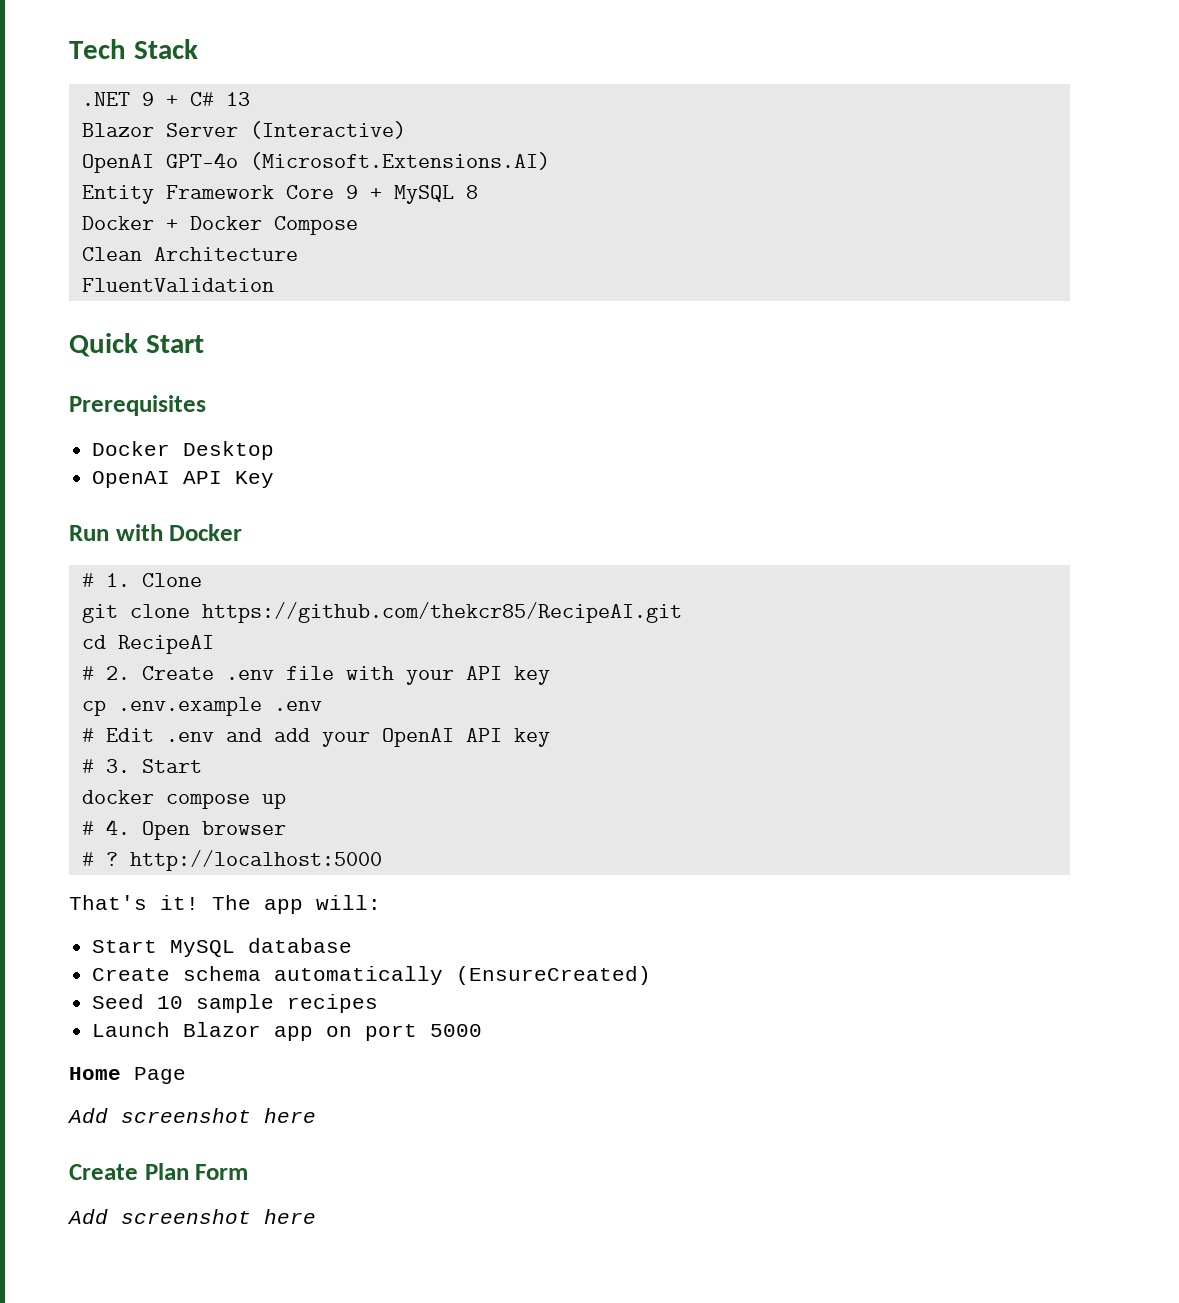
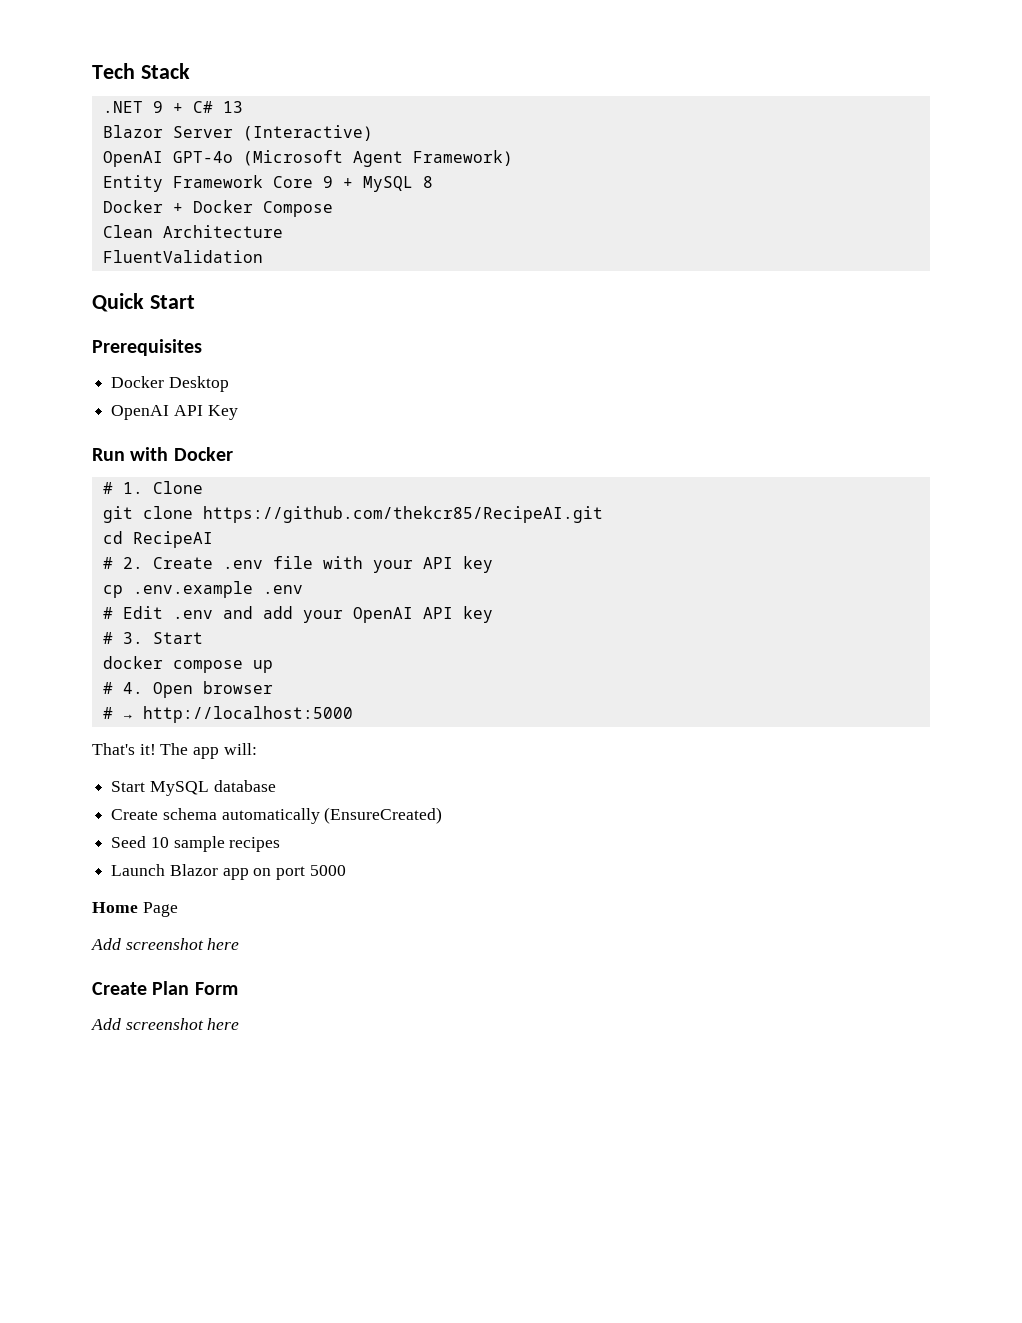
- OpenAI GPT-4o (Microsoft.Extensions.AI)
+ OpenAI GPT-4o (Microsoft Agent Framework)
- # ? http://localhost:5000
+ # → http://localhost:5000

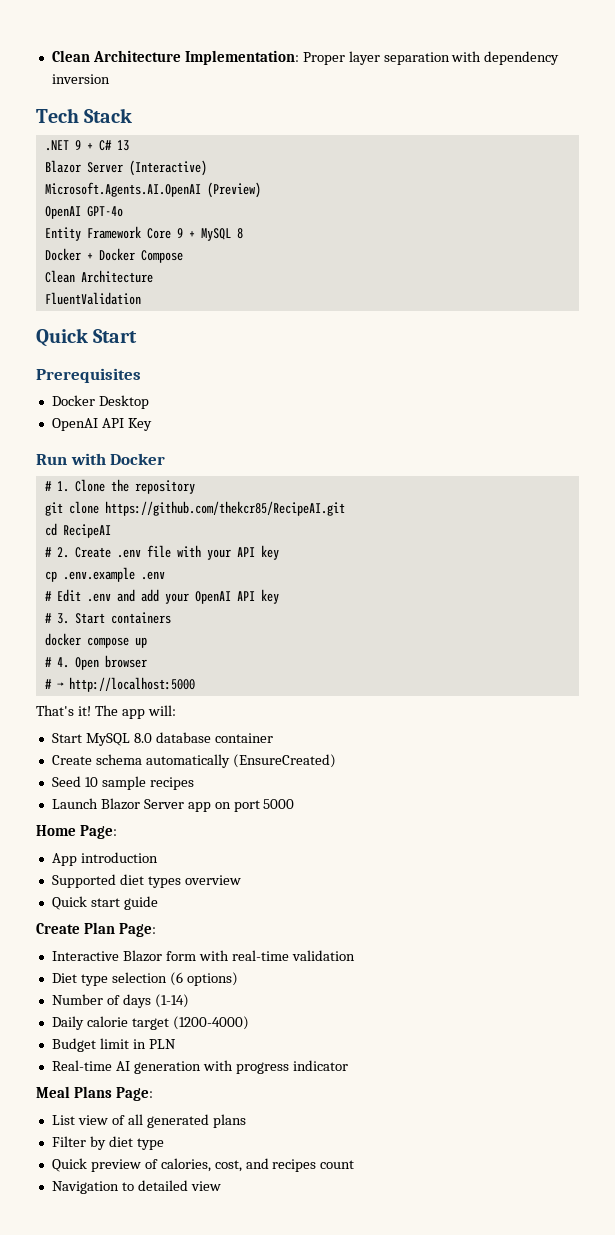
+ Clean Architecture Implementation: Proper layer separation with dependency inversion
+ Microsoft.Agents.AI.OpenAI (Preview)
- OpenAI GPT-4o (Microsoft Agent Framework)
+ OpenAI GPT-4o
- # 1. Clone
+ # 1. Clone the repository
- # 3. Start
+ # 3. Start containers
- Start MySQL database
+ Start MySQL 8.0 database container
- Launch Blazor app on port 5000
+ Launch Blazor Server app on port 5000
- Home Page
- Add screenshot here
- Create Plan Form
- Add screenshot here
+ Home Page:
+ App introduction
+ Supported diet types overview
+ Quick start guide
+ Create Plan Page:
+ Interactive Blazor form with real-time validation
+ Diet type selection (6 options)
+ Number of days (1-14)
+ Daily calorie target (1200-4000)
+ Budget limit in PLN
+ Real-time AI generation with progress indicator
+ Meal Plans Page:
+ List view of all generated plans
+ Filter by diet type
+ Quick preview of calories, cost, and recipes count
+ Navigation to detailed view

